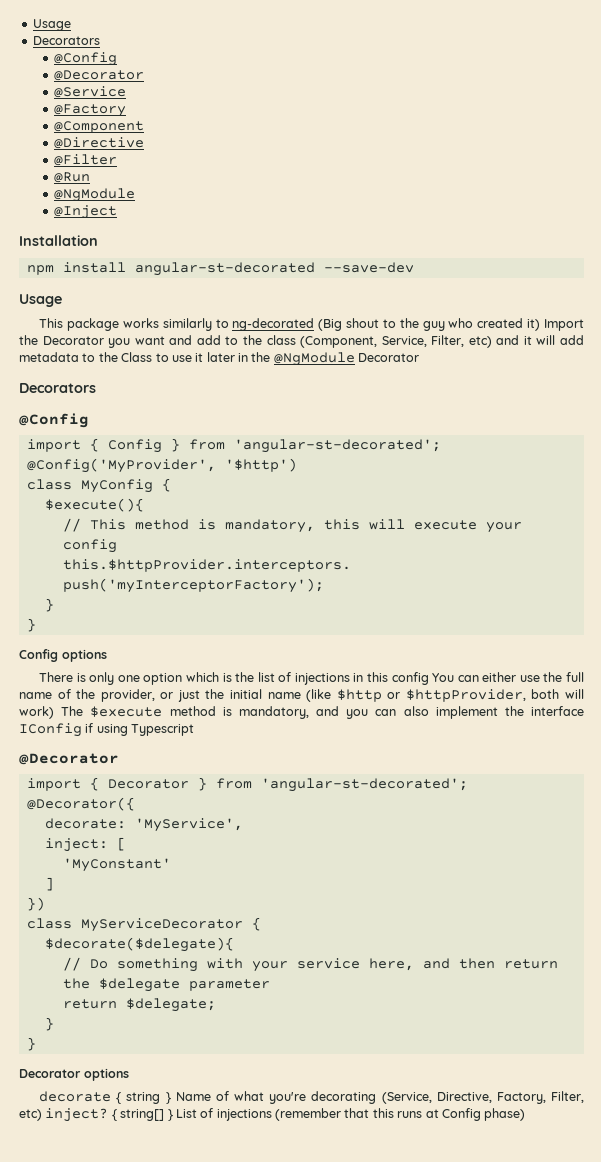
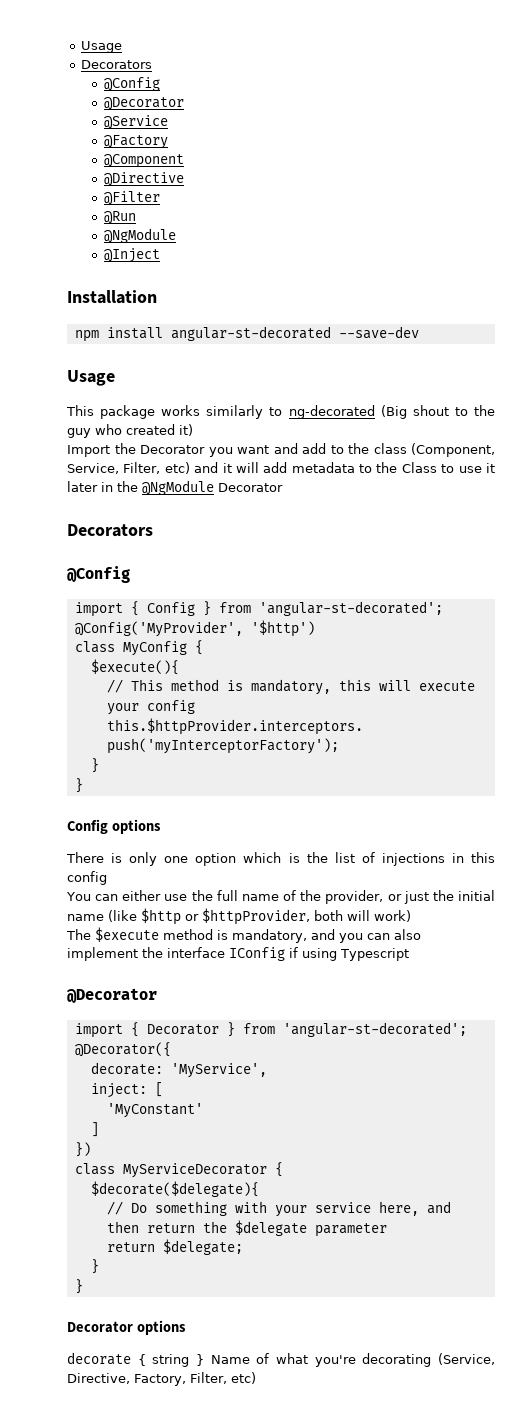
- This package works similarly to ng-decorated (Big shout to the guy who created it) Import the Decorator you want and add to the class (Component, Service, Filter, etc) and it will add metadata to the Class to use it later in the @NgModule Decorator
+ This package works similarly to ng-decorated (Big shout to the guy who created it)
+ Import the Decorator you want and add to the class (Component, Service, Filter, etc) and it will add metadata to the Class to use it later in the @NgModule Decorator
- There is only one option which is the list of injections in this config You can either use the full name of the provider, or just the initial name (like $http or $httpProvider, both will work) The $execute method is mandatory, and you can also implement the interface IConfig if using Typescript
+ There is only one option which is the list of injections in this config
+ You can either use the full name of the provider, or just the initial name (like $http or $httpProvider, both will work)
+ The $execute method is mandatory, and you can also implement the interface IConfig if using Typescript
- decorate { string } Name of what you're decorating (Service, Directive, Factory, Filter, etc) inject? { string[] } List of injections (remember that this runs at Config phase)
+ decorate { string } Name of what you're decorating (Service, Directive, Factory, Filter, etc)

